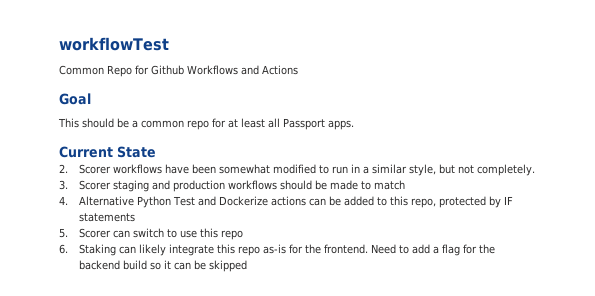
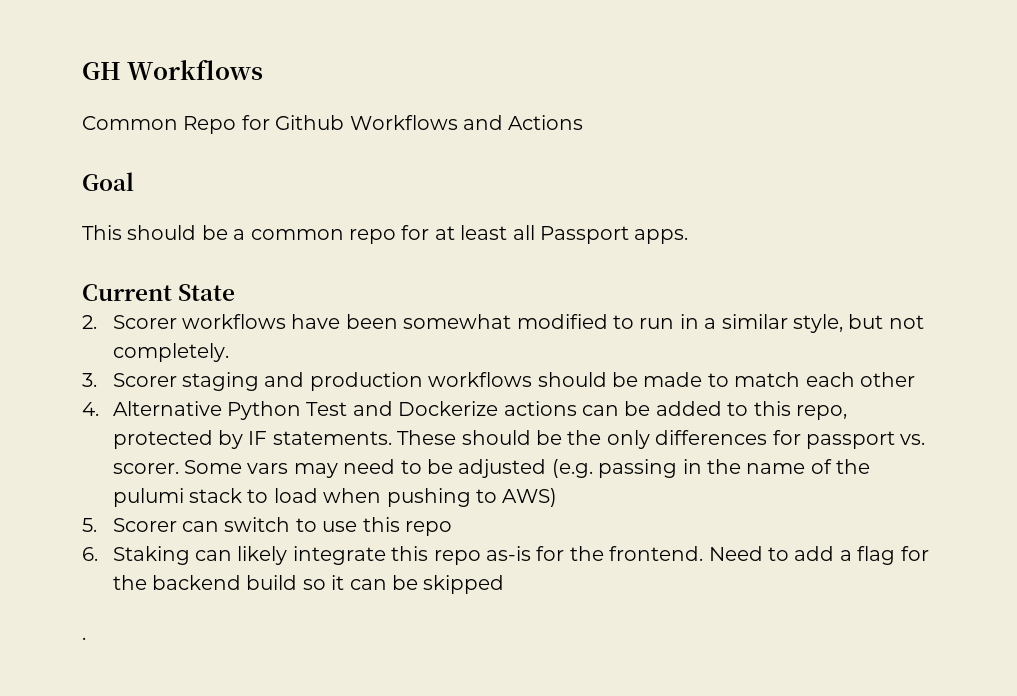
- workflowTest
+ GH Workflows
- 3. Scorer staging and production workflows should be made to match
+ 3. Scorer staging and production workflows should be made to match each other
- 4. Alternative Python Test and Dockerize actions can be added to this repo, protected by IF statements
+ 4. Alternative Python Test and Dockerize actions can be added to this repo, protected by IF statements. These should be the only differences for passport vs. scorer. Some vars may need to be adjusted (e.g. passing in the name of the pulumi stack to load when pushing to AWS)
+ .

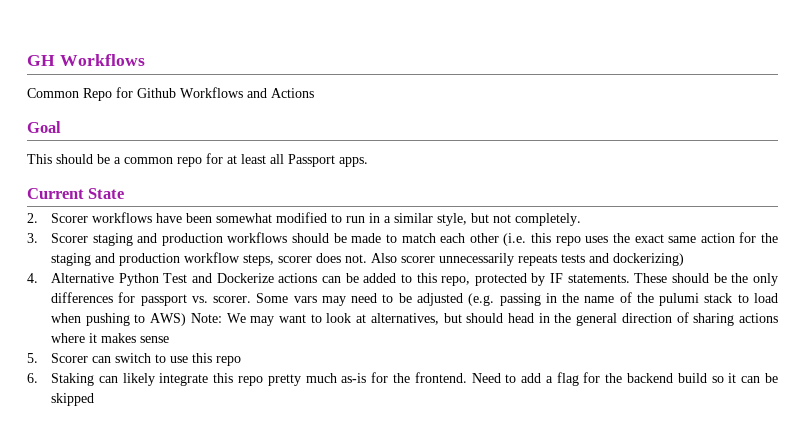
- 3. Scorer staging and production workflows should be made to match each other
+ 3. Scorer staging and production workflows should be made to match each other (i.e. this repo uses the exact same action for the staging and production workflow steps, scorer does not. Also scorer unnecessarily repeats tests and dockerizing)
- Some vars may need to be adjusted (e.g. passing in the name of the pulumi stack to load when pushing to AWS)
+ Some vars may need to be adjusted (e.g. passing in the name of the pulumi stack to load when pushing to AWS) Note: We may want to look at alternatives, but should head in the general direction of sharing actions where it makes sense
- 6. Staking can likely integrate this repo as-is for the frontend.
+ 6. Staking can likely integrate this repo pretty much as-is for the frontend.
- .

